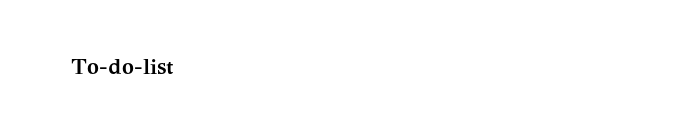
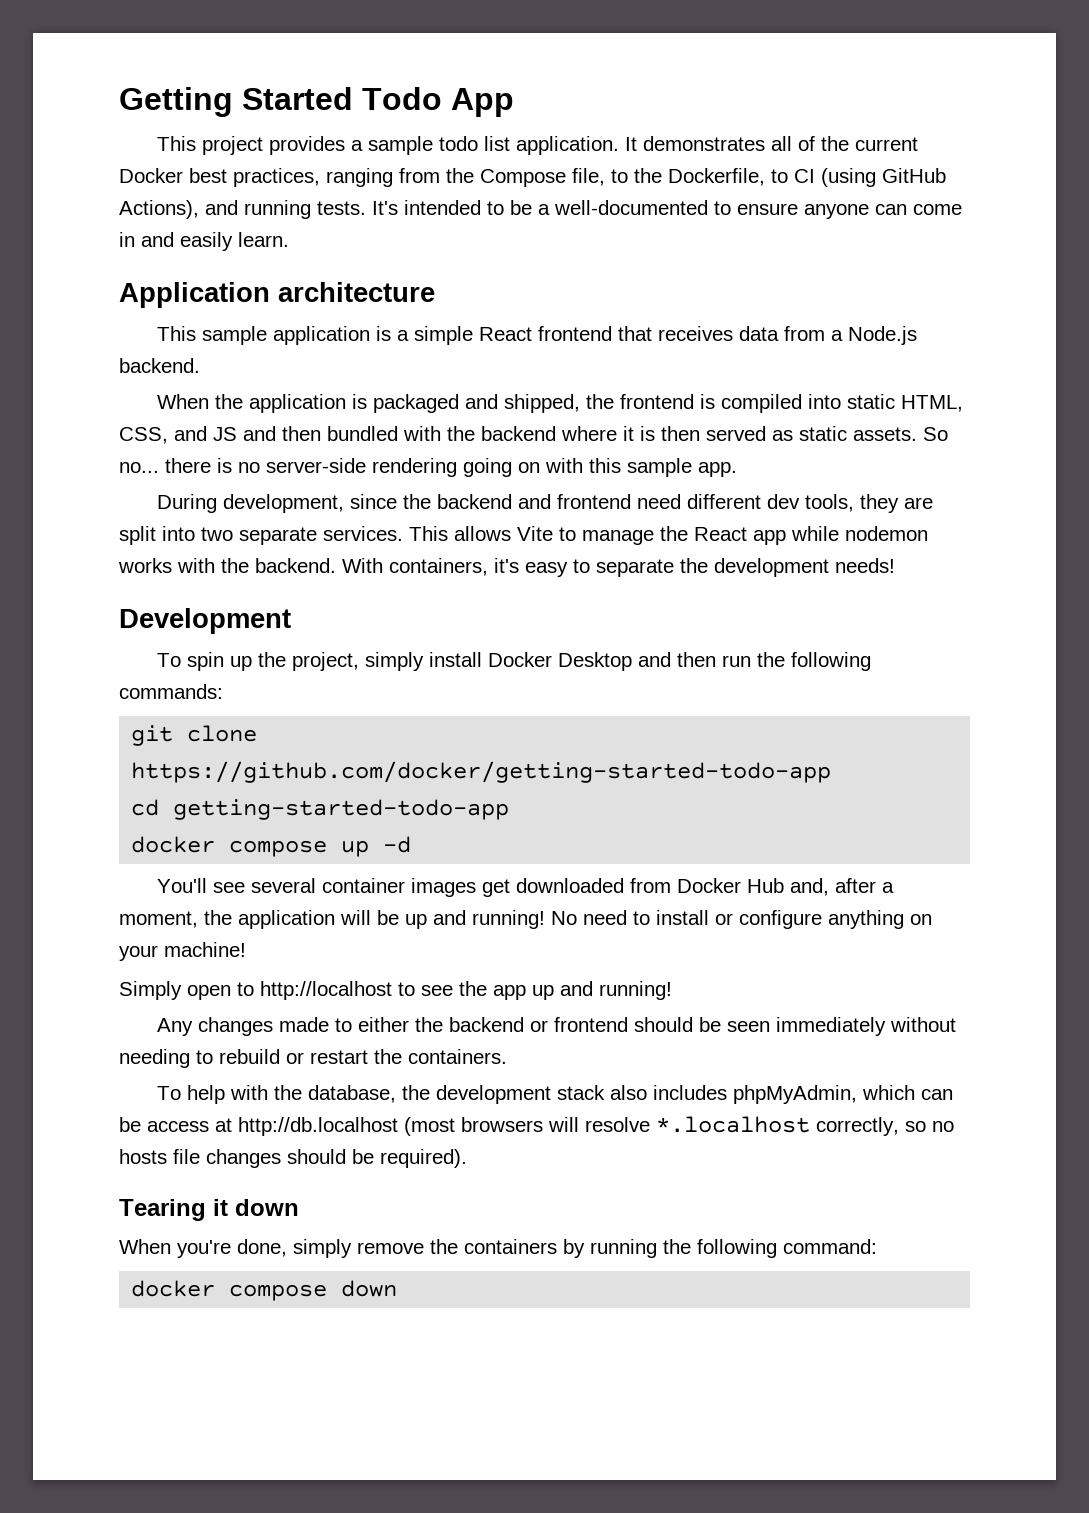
- To-do-list
+ Getting Started Todo App
+ This project provides a sample todo list application. It demonstrates all of the current Docker best practices, ranging from the Compose file, to the Dockerfile, to CI (using GitHub Actions), and running tests. It's intended to be a well-documented to ensure anyone can come in and easily learn.
+ Application architecture
+ This sample application is a simple React frontend that receives data from a Node.js backend.
+ When the application is packaged and shipped, the frontend is compiled into static HTML, CSS, and JS and then bundled with the backend where it is then served as static assets. So no... there is no server-side rendering going on with this sample app.
+ During development, since the backend and frontend need different dev tools, they are split into two separate services. This allows Vite to manage the React app while nodemon works with the backend. With containers, it's easy to separate the development needs!
+ Development
+ To spin up the project, simply install Docker Desktop and then run the following commands:
+ git clone https://github.com/docker/getting-started-todo-app
+ cd getting-started-todo-app
+ docker compose up -d
+ You'll see several container images get downloaded from Docker Hub and, after a moment, the application will be up and running! No need to install or configure anything on your machine!
+ Simply open to http://localhost to see the app up and running!
+ Any changes made to either the backend or frontend should be seen immediately without needing to rebuild or restart the containers.
+ To help with the database, the development stack also includes phpMyAdmin, which can be access at http://db.localhost (most browsers will resolve *.localhost correctly, so no hosts file changes should be required).
+ Tearing it down
+ When you're done, simply remove the containers by running the following command:
+ docker compose down

